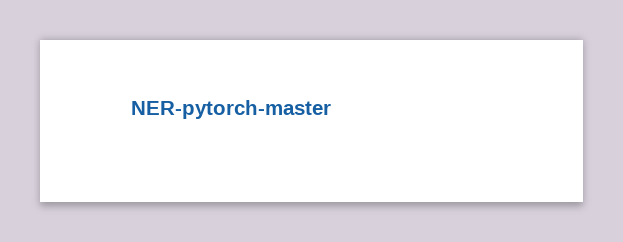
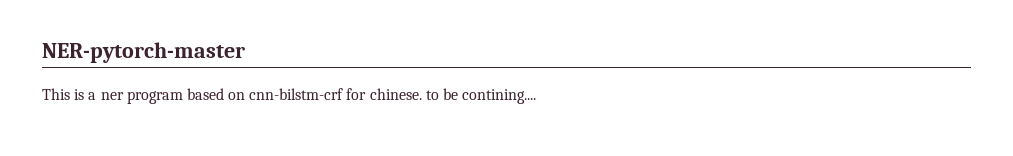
+ This is a ner program based on cnn-bilstm-crf for chinese. to be contining....

